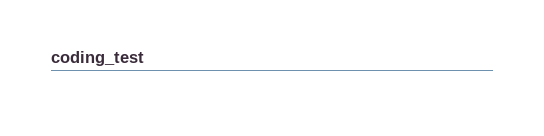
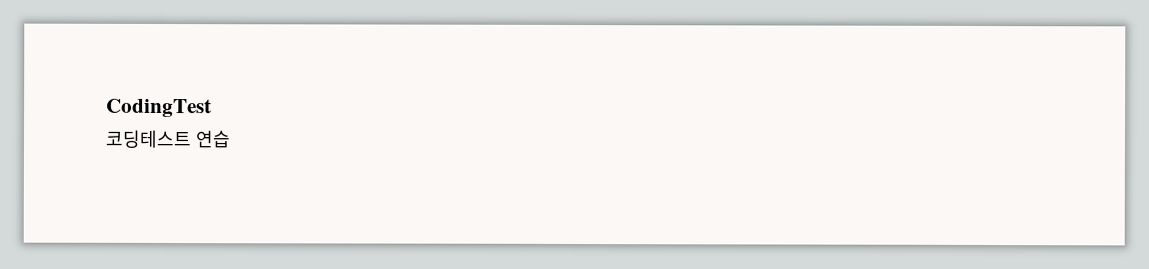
- coding_test
+ CodingTest
+ 코딩테스트 연습

